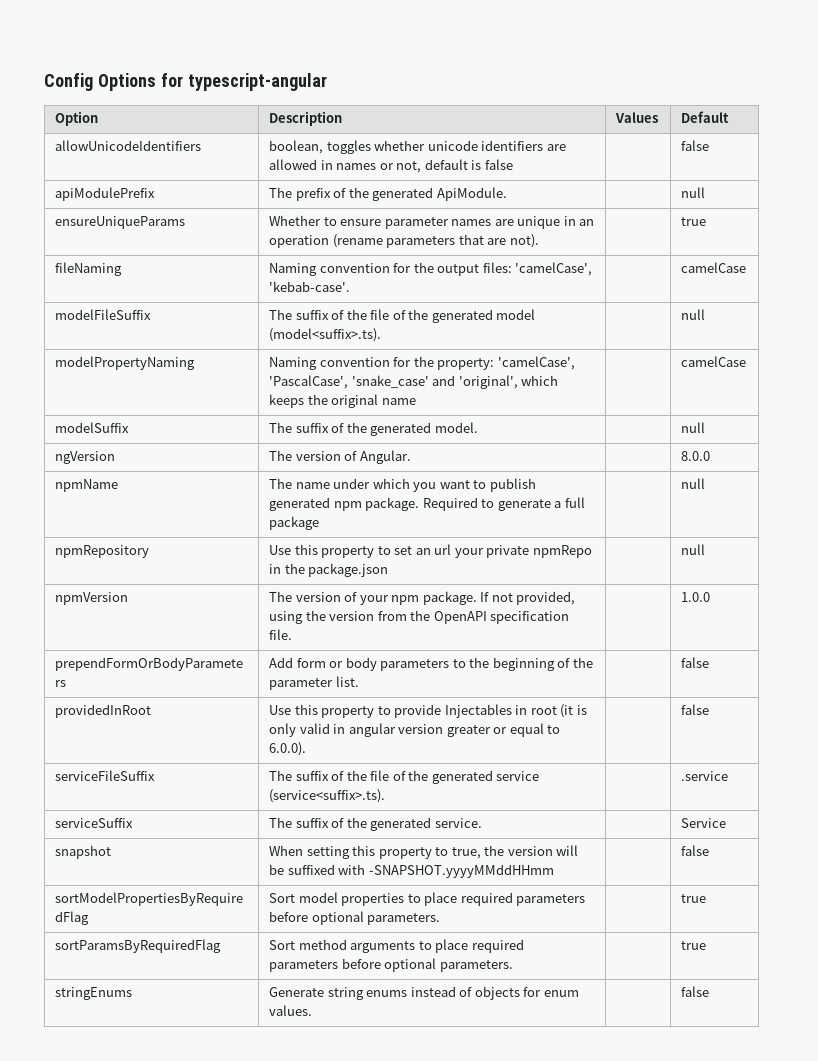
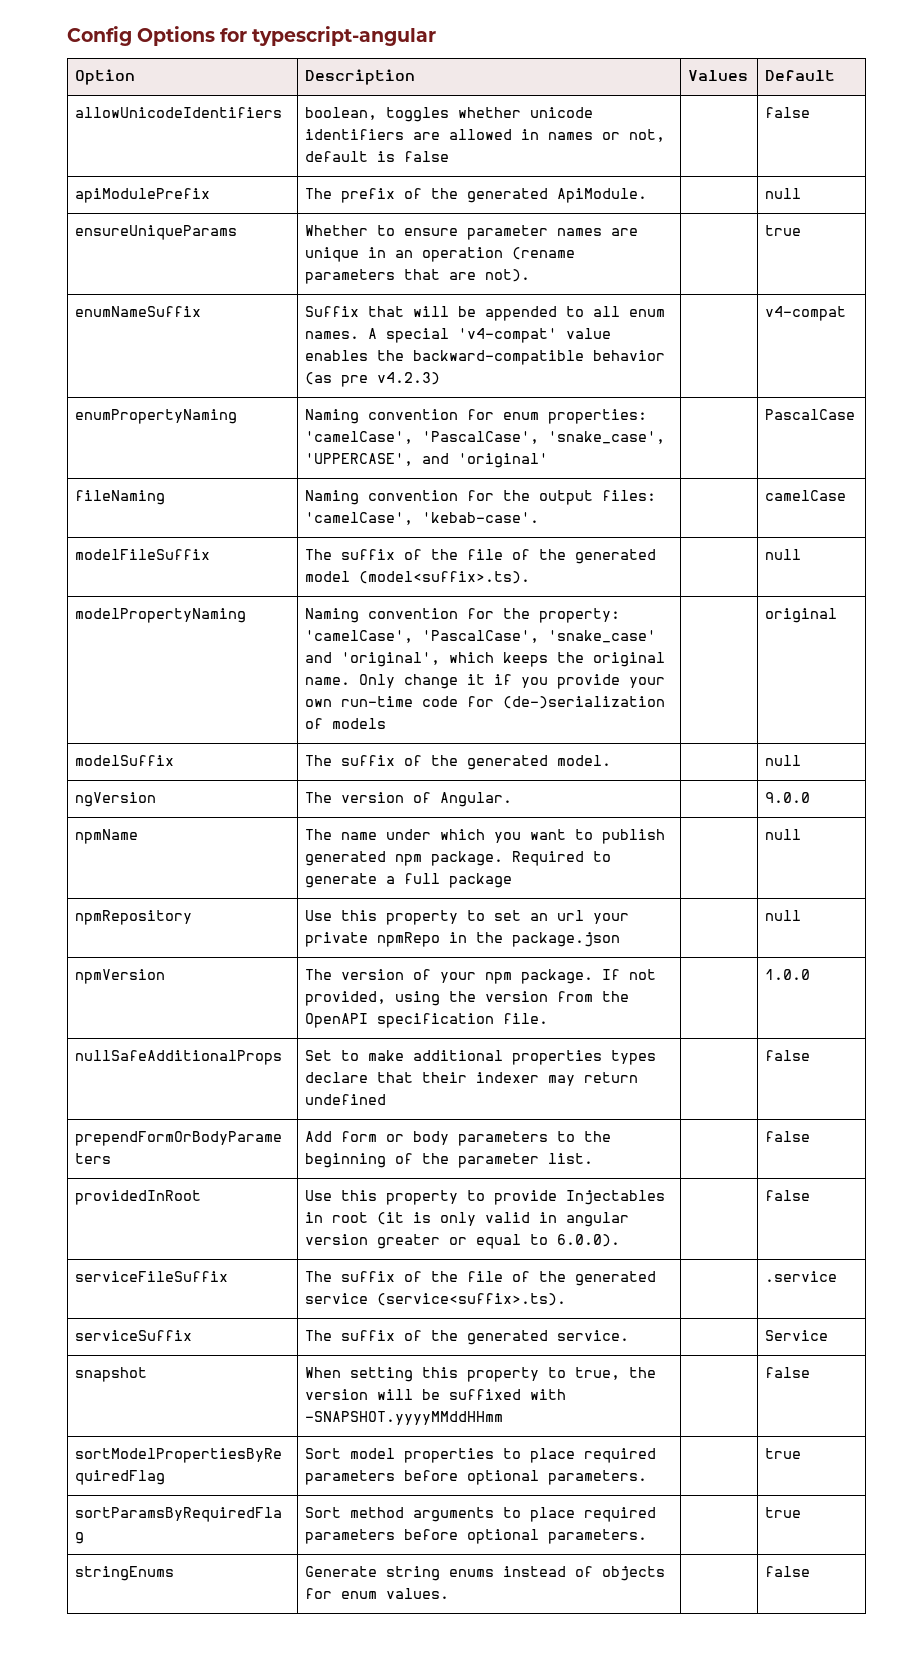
+ enumNameSuffix | Suffix that will be appended to all enum names. A special 'v4-compat' value enables the backward-compatible behavior (as pre v4.2.3) | | v4-compat
+ enumPropertyNaming | Naming convention for enum properties: 'camelCase', 'PascalCase', 'snake_case', 'UPPERCASE', and 'original' | | PascalCase
- modelPropertyNaming | Naming convention for the property: 'camelCase', 'PascalCase', 'snake_case' and 'original', which keeps the original name | | camelCase
+ modelPropertyNaming | Naming convention for the property: 'camelCase', 'PascalCase', 'snake_case' and 'original', which keeps the original name. Only change it if you provide your own run-time code for (de-)serialization of models | | original
- ngVersion | The version of Angular. | | 8.0.0
+ ngVersion | The version of Angular. | | 9.0.0
+ nullSafeAdditionalProps | Set to make additional properties types declare that their indexer may return undefined | | false

